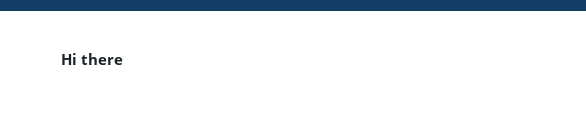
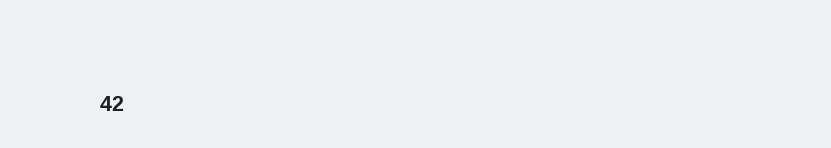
- Hi there
+ 42

